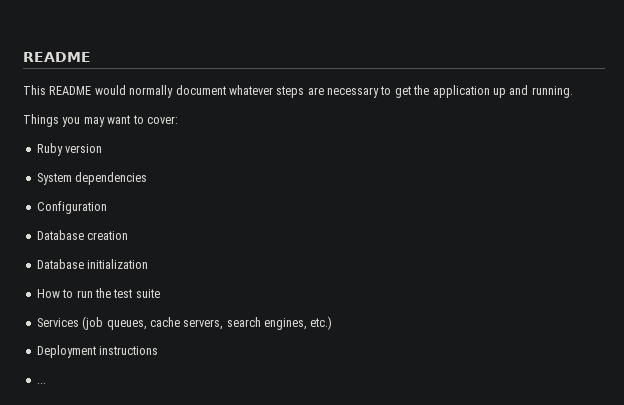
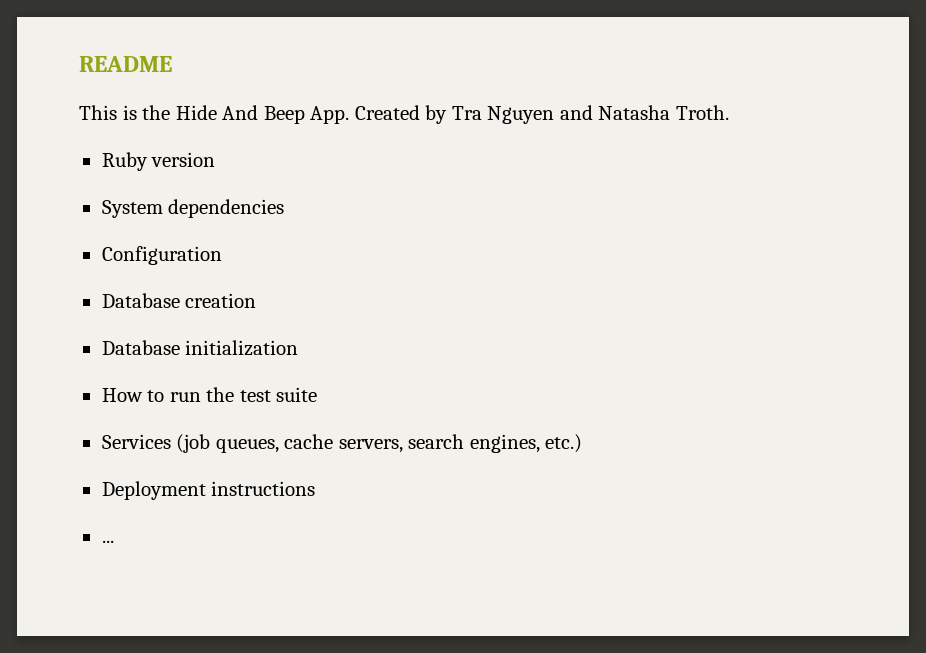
- This README would normally document whatever steps are necessary to get the application up and running.
- Things you may want to cover:
+ This is the Hide And Beep App. Created by Tra Nguyen and Natasha Troth.

